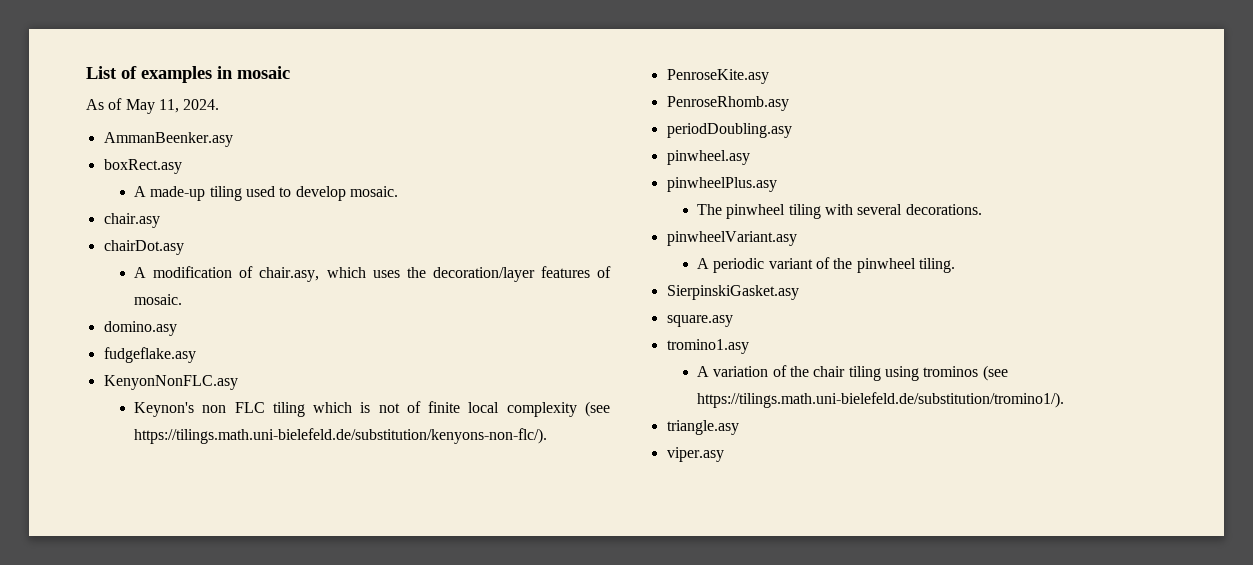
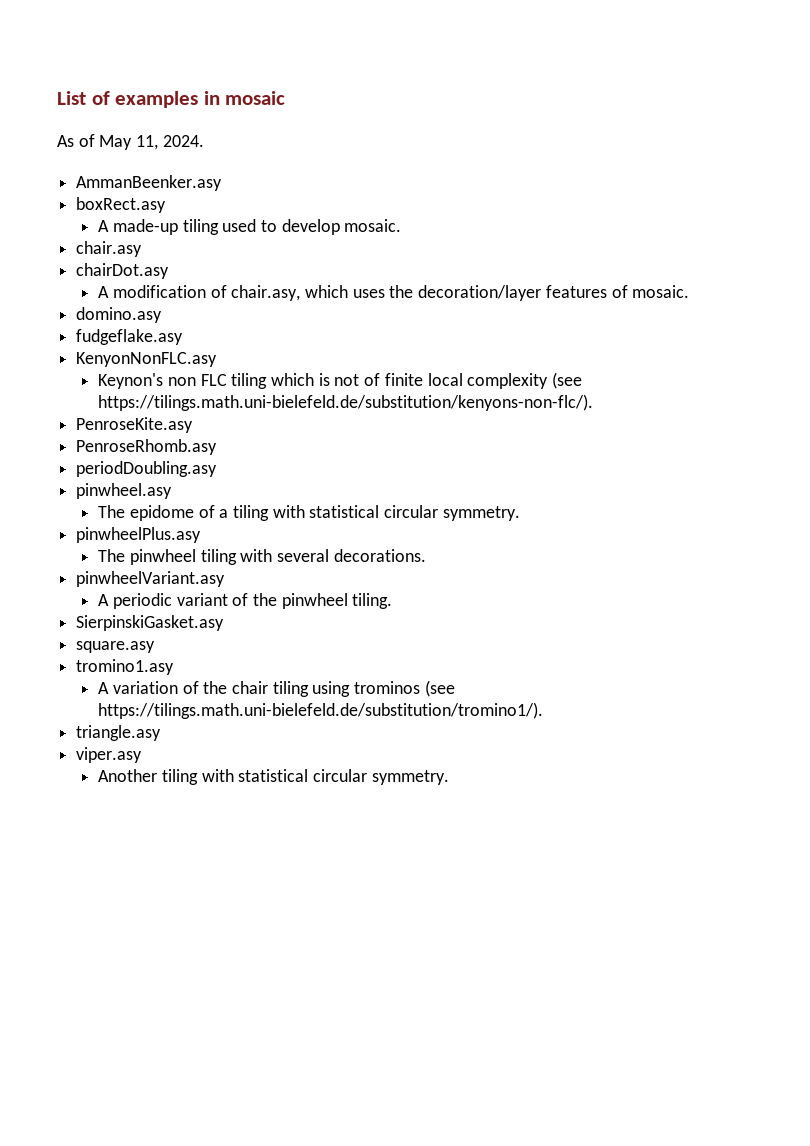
+ The epidome of a tiling with statistical circular symmetry.
+ Another tiling with statistical circular symmetry.

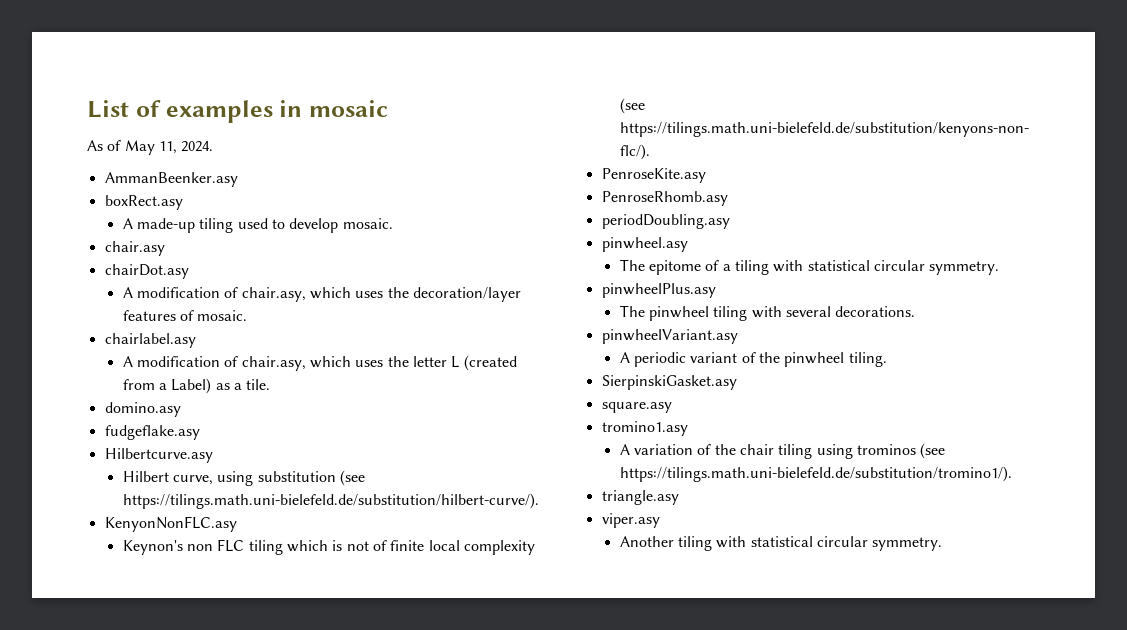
+ chairlabel.asy
+ A modification of chair.asy, which uses the letter L (created from a Label) as a tile.
  domino.asy
  fudgeflake.asy
+ Hilbertcurve.asy
+ Hilbert curve, using substitution (see https://tilings.math.uni-bielefeld.de/substitution/hilbert-curve/).
- The epidome of a tiling with statistical circular symmetry.
+ The epitome of a tiling with statistical circular symmetry.

